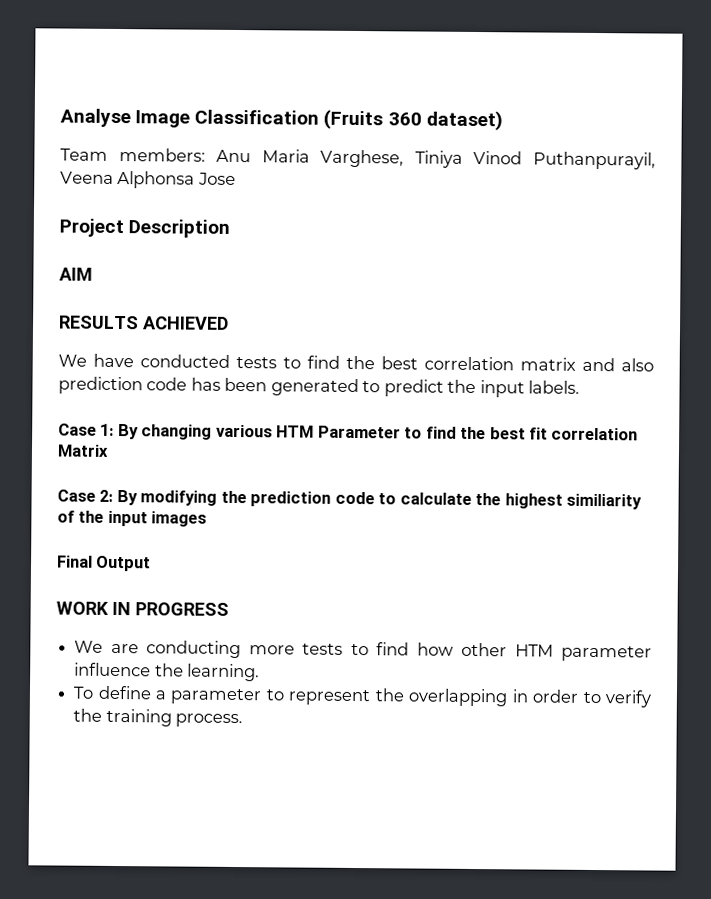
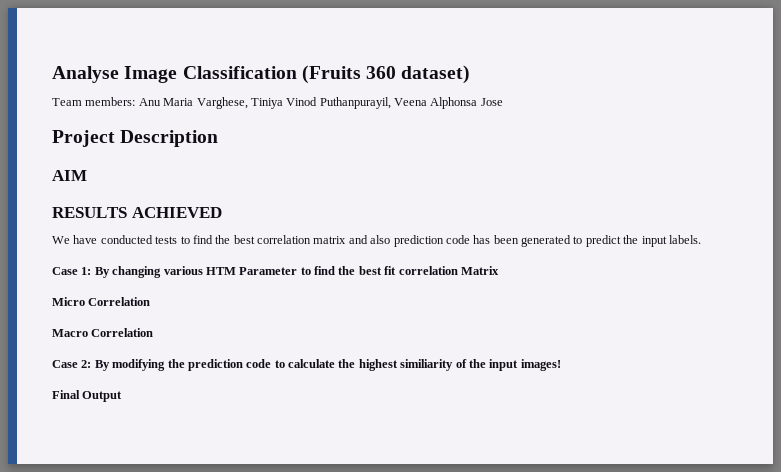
+ Micro Correlation
+ Macro Correlation
- Case 2: By modifying the prediction code to calculate the highest similiarity of the input images
+ Case 2: By modifying the prediction code to calculate the highest similiarity of the input images!
- WORK IN PROGRESS
- We are conducting more tests to find how other HTM parameter influence the learning.
- To define a parameter to represent the overlapping in order to verify the training process.

